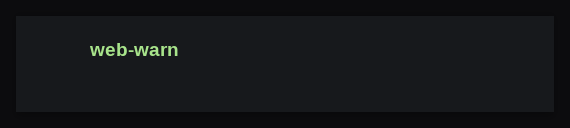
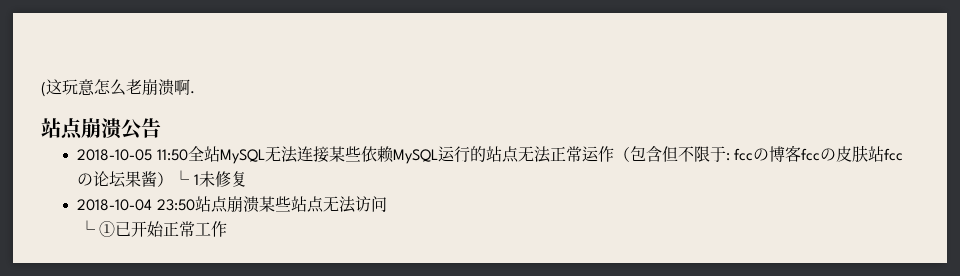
- web-warn
+ (这玩意怎么老崩溃啊.
+ 站点崩溃公告
+ 2018-10-05 11:50全站MySQL无法连接某些依赖MySQL运行的站点无法正常运作（包含但不限于: fccの博客fccの皮肤站fccの论坛果酱）└ 1未修复
+ 2018-10-04 23:50站点崩溃某些站点无法访问
+ └ ①已开始正常工作

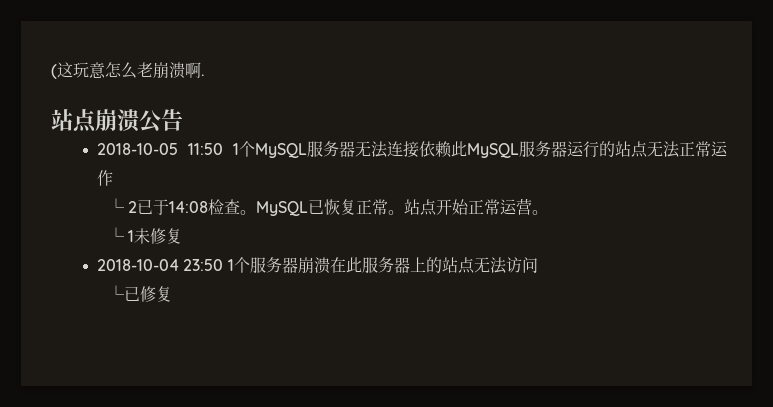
- 2018-10-05 11:50全站MySQL无法连接某些依赖MySQL运行的站点无法正常运作（包含但不限于: fccの博客fccの皮肤站fccの论坛果酱）└ 1未修复
+ 2018-10-05 11:50 1个MySQL服务器无法连接依赖此MySQL服务器运行的站点无法正常运作
+ └ 2已于14:08检查。MySQL已恢复正常。站点开始正常运营。
+ └ 1未修复
- 2018-10-04 23:50站点崩溃某些站点无法访问
+ 2018-10-04 23:50 1个服务器崩溃在此服务器上的站点无法访问
- └ ①已开始正常工作
+ └已修复

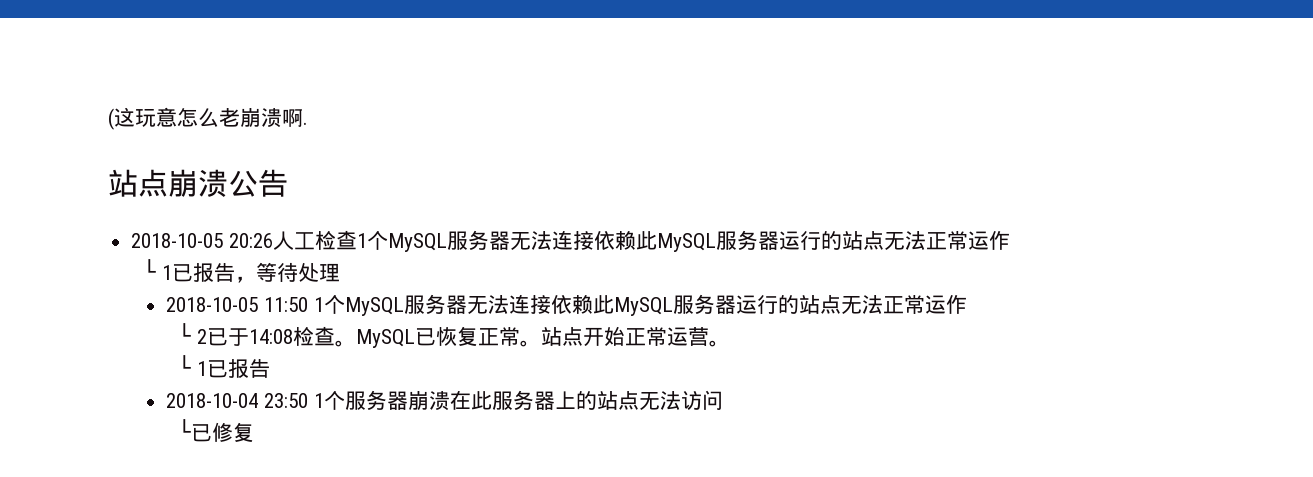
+ 2018-10-05 20:26人工检查1个MySQL服务器无法连接依赖此MySQL服务器运行的站点无法正常运作
+ └ 1已报告，等待处理
  站点开始正常运营。
- └ 1未修复
+ └ 1已报告

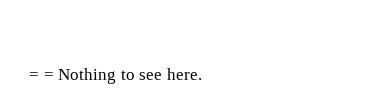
- (这玩意怎么老崩溃啊.
- 站点崩溃公告
- 2018-10-05 20:26人工检查1个MySQL服务器无法连接依赖此MySQL服务器运行的站点无法正常运作
- └ 1已报告，等待处理
- 2018-10-05 11:50 1个MySQL服务器无法连接依赖此MySQL服务器运行的站点无法正常运作
- └ 2已于14:08检查。MySQL已恢复正常。站点开始正常运营。
- └ 1已报告
- 2018-10-04 23:50 1个服务器崩溃在此服务器上的站点无法访问
- └已修复
+ = = Nothing to see here.

